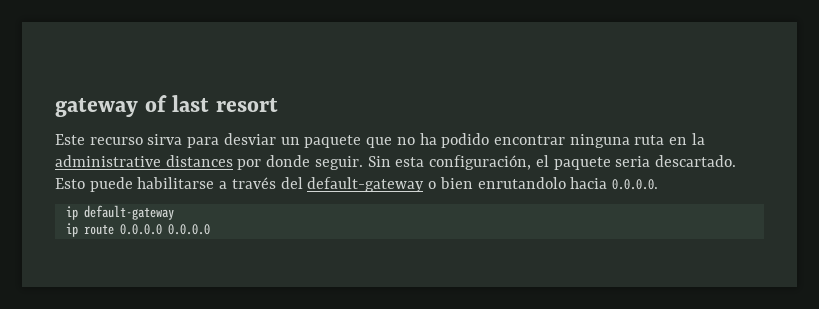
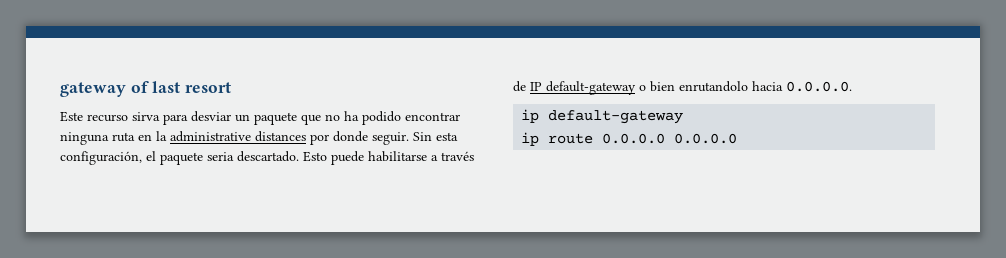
- Esto puede habilitarse a través del default-gateway o bien enrutandolo hacia 0.0.0.0.
+ Esto puede habilitarse a través de IP default-gateway o bien enrutandolo hacia 0.0.0.0.

